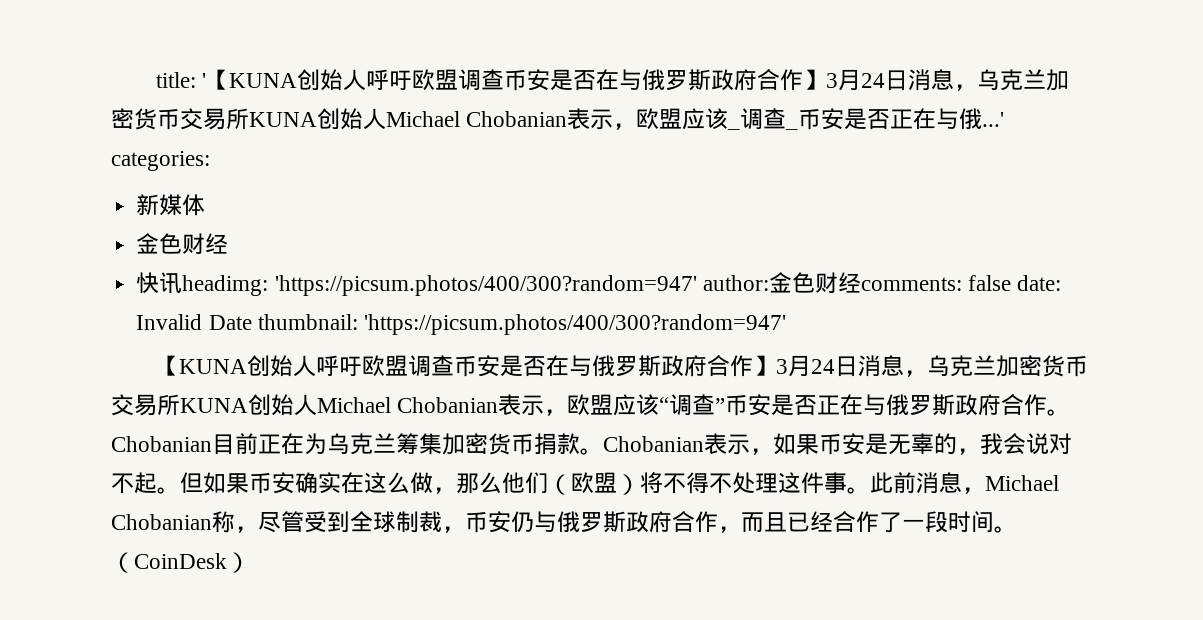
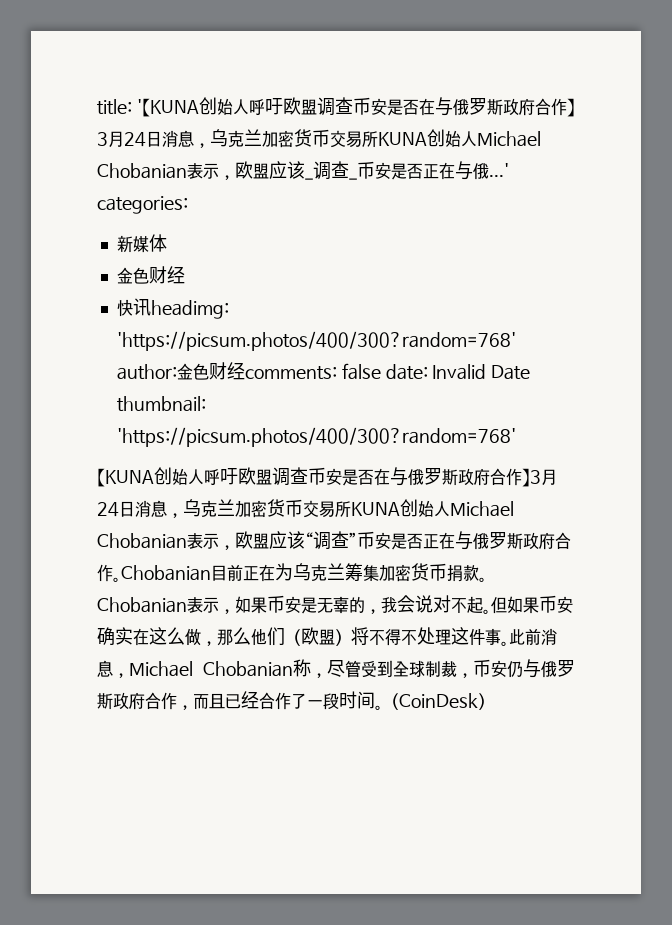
- 快讯headimg: 'https://picsum.photos/400/300?random=947' author:金色财经comments: false date: Invalid Date thumbnail: 'https://picsum.photos/400/300?random=947'
+ 快讯headimg: 'https://picsum.photos/400/300?random=768' author:金色财经comments: false date: Invalid Date thumbnail: 'https://picsum.photos/400/300?random=768'

